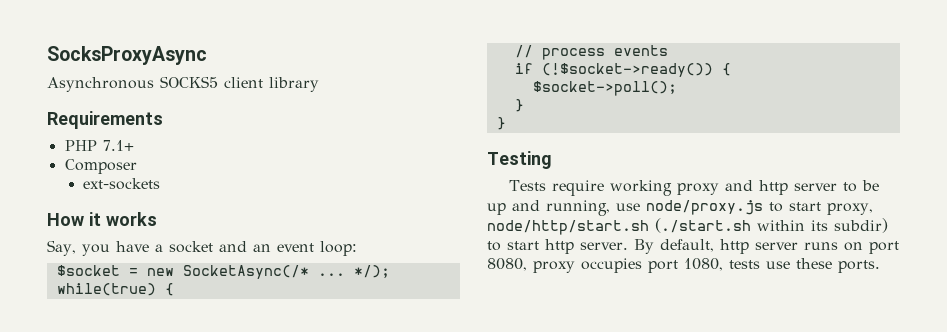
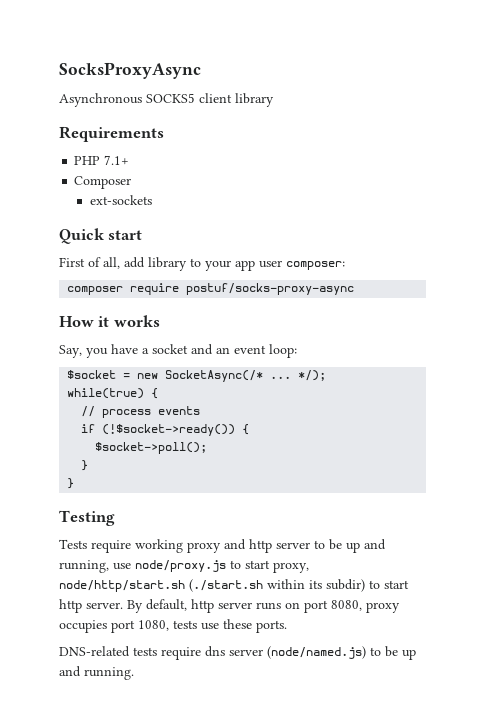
+ Quick start
+ First of all, add library to your app user composer:
+ composer require postuf/socks-proxy-async
+ DNS-related tests require dns server (node/named.js) to be up and running.

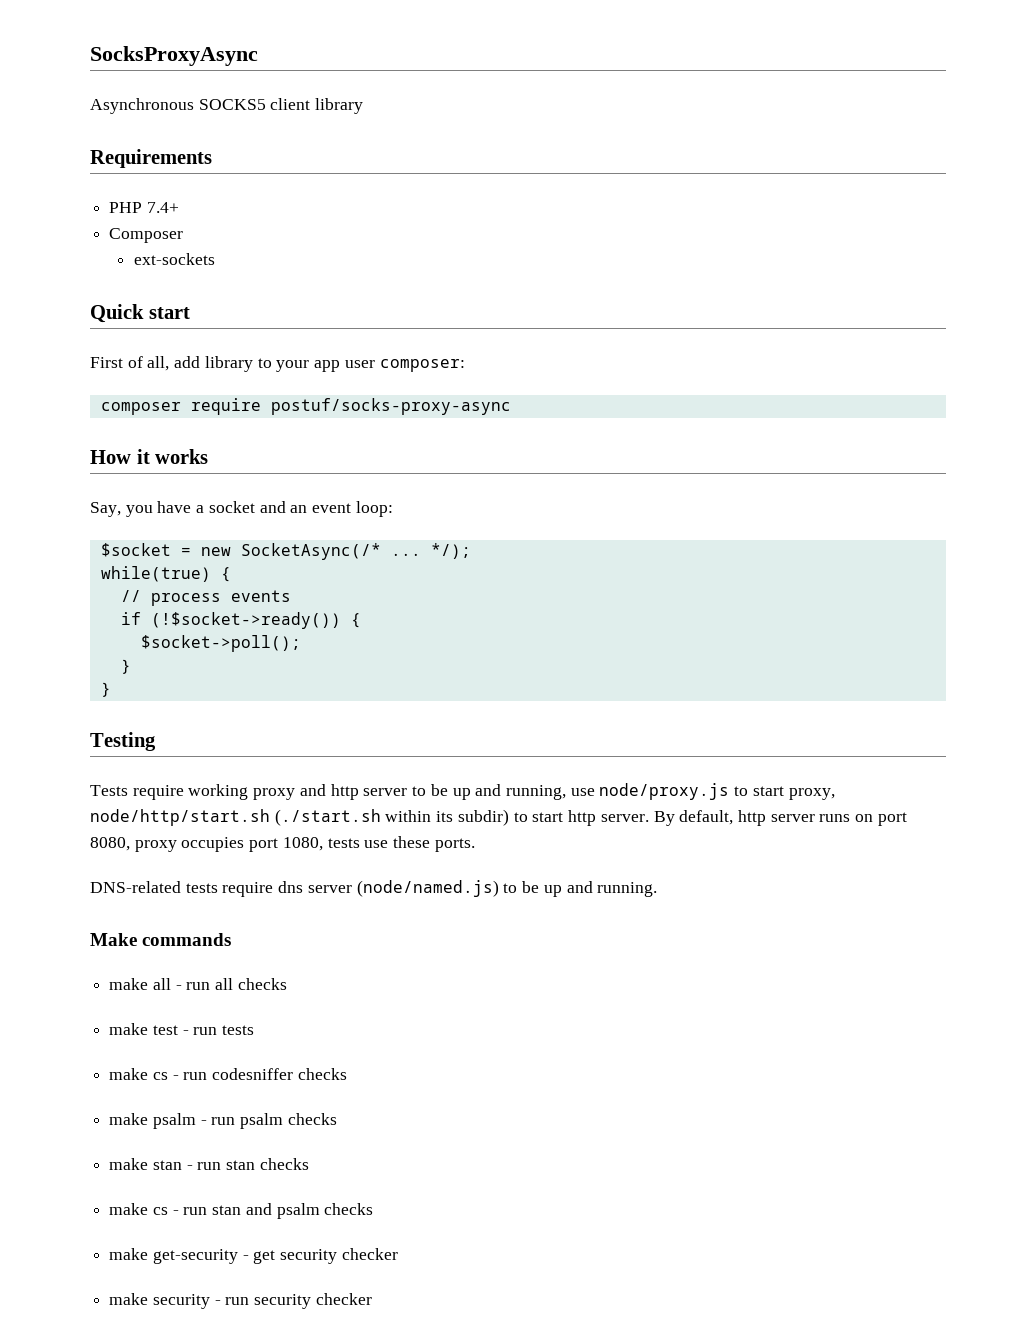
- PHP 7.1+
+ PHP 7.4+
+ Make commands
+ make all - run all checks
+ make test - run tests
+ make cs - run codesniffer checks
+ make psalm - run psalm checks
+ make stan - run stan checks
+ make cs - run stan and psalm checks
+ make get-security - get security checker
+ make security - run security checker

